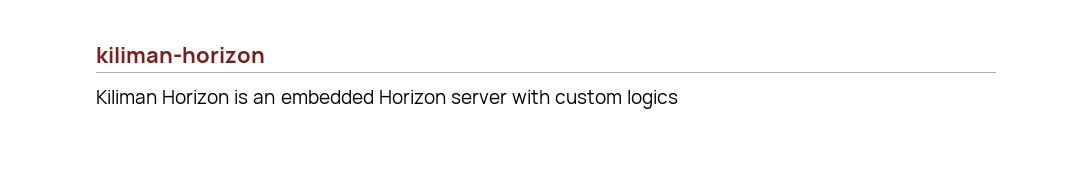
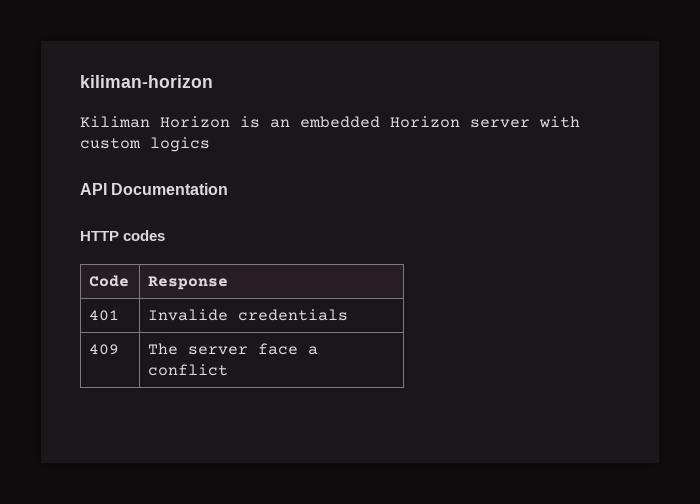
+ API Documentation
+ HTTP codes
+ Code | Response
+ 401 | Invalide credentials
+ 409 | The server face a conflict

